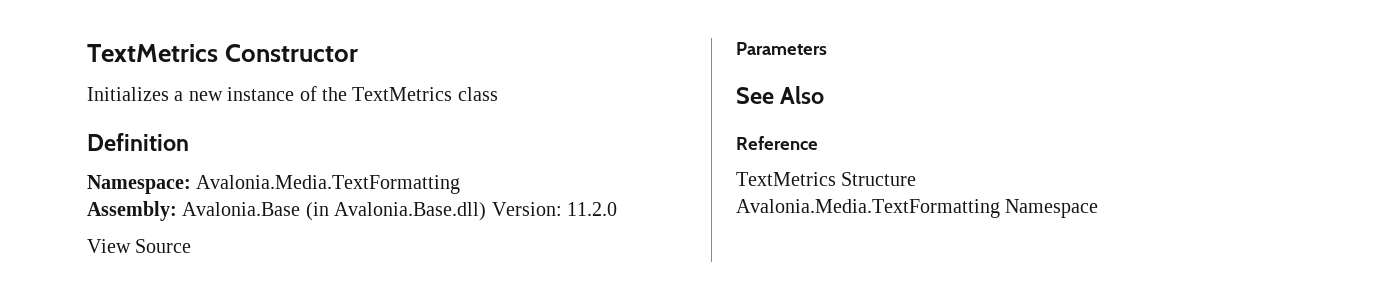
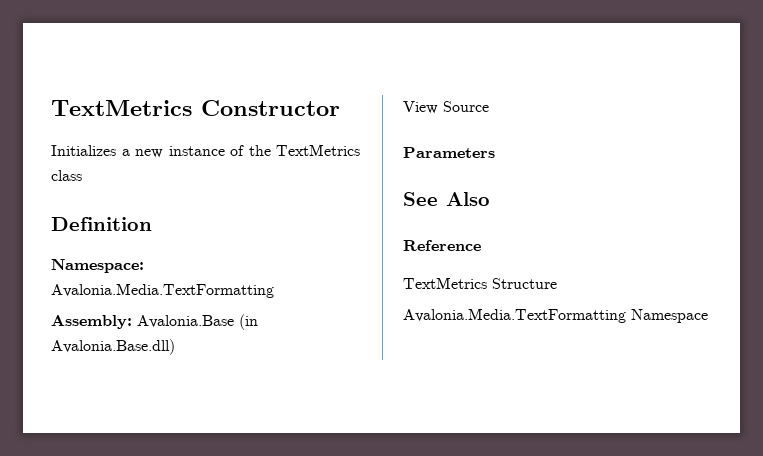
- Assembly: Avalonia.Base (in Avalonia.Base.dll) Version: 11.2.0
+ Assembly: Avalonia.Base (in Avalonia.Base.dll)

